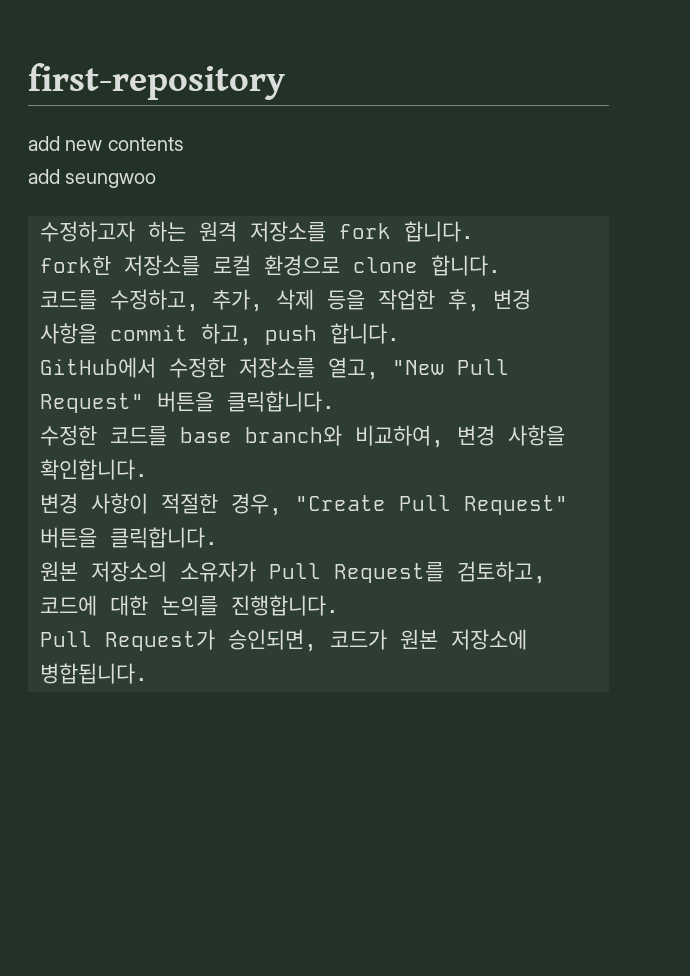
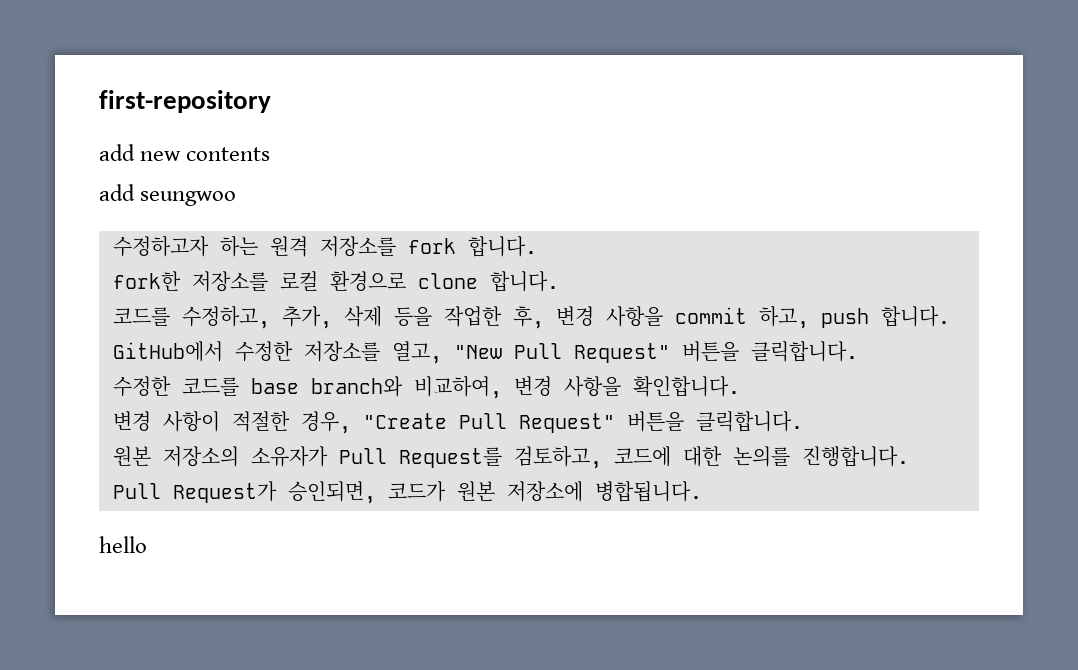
+ hello

